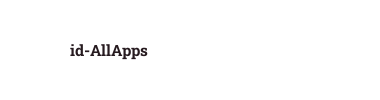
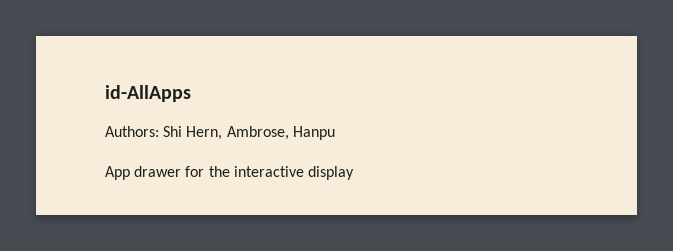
+ Authors: Shi Hern, Ambrose, Hanpu
+ App drawer for the interactive display

